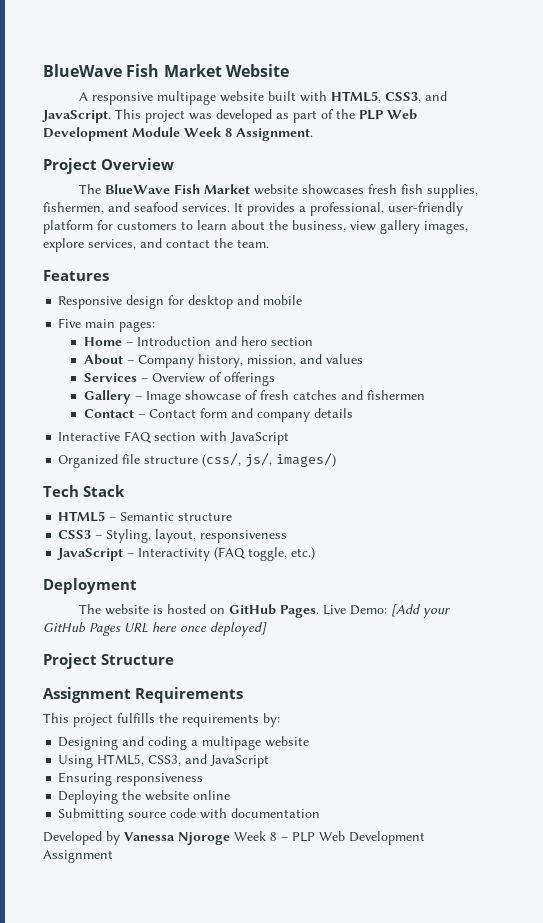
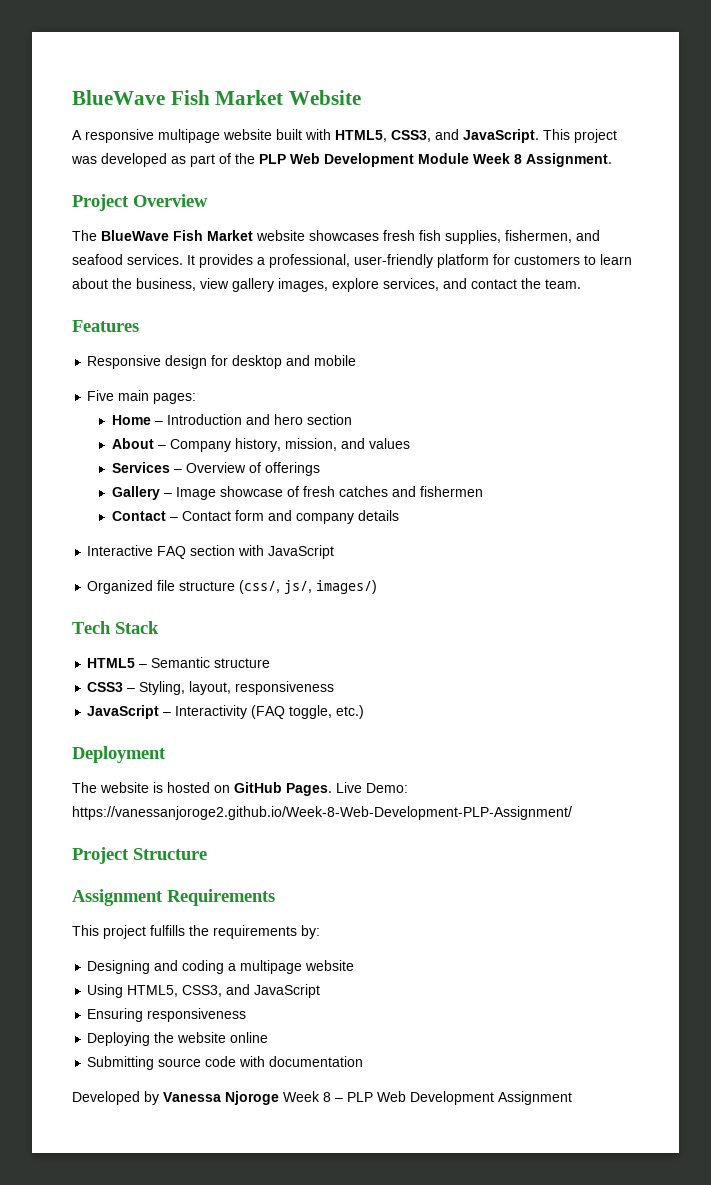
- Live Demo: [Add your GitHub Pages URL here once deployed]
+ Live Demo: https://vanessanjoroge2.github.io/Week-8-Web-Development-PLP-Assignment/

